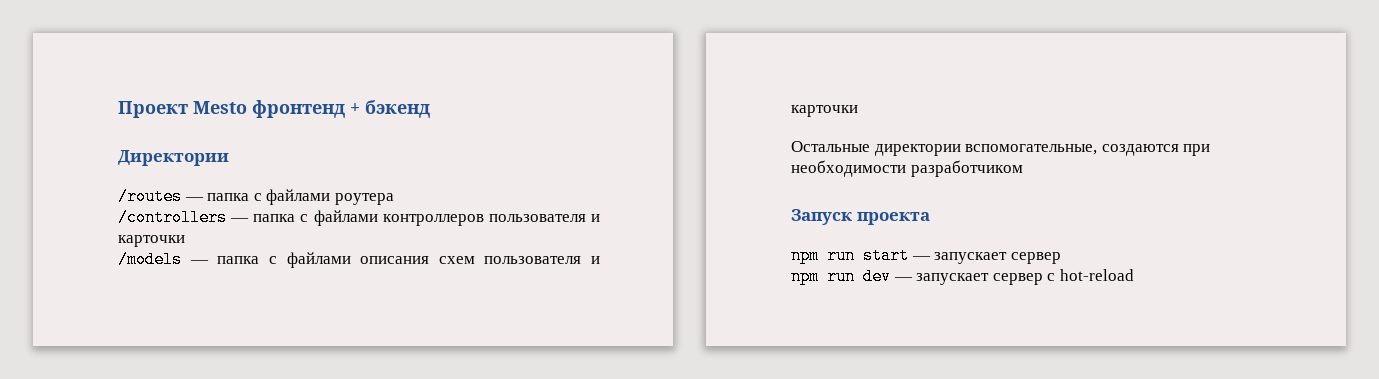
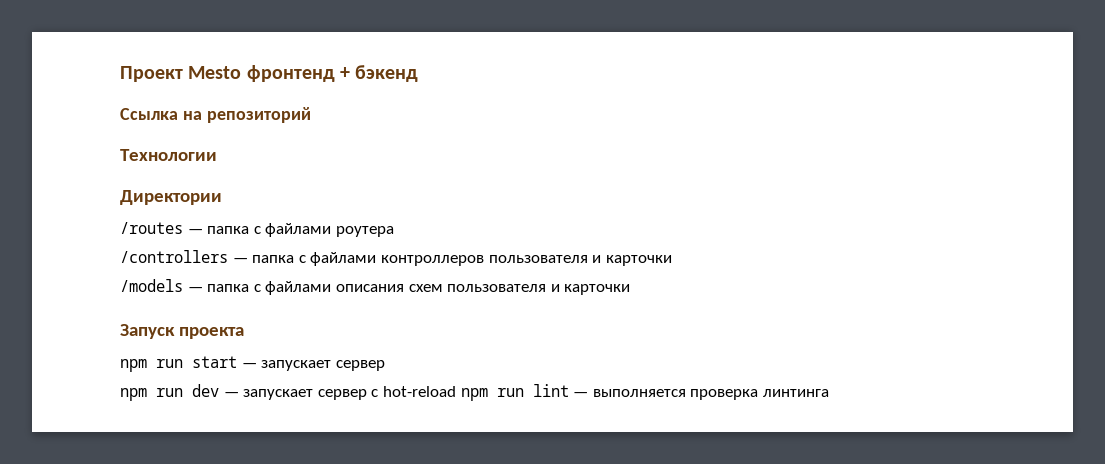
+ Ссылка на репозиторий
+ Технологии
- Остальные директории вспомогательные, создаются при необходимости разработчиком
- npm run dev — запускает сервер с hot-reload
+ npm run dev — запускает сервер с hot-reload npm run lint — выполняется проверка линтинга

